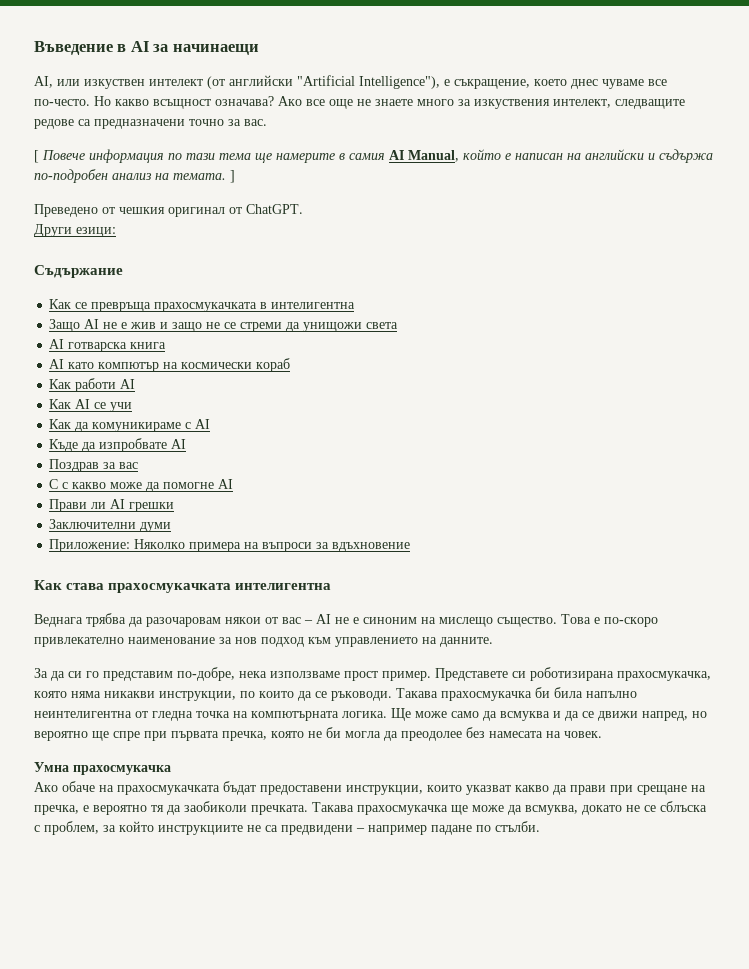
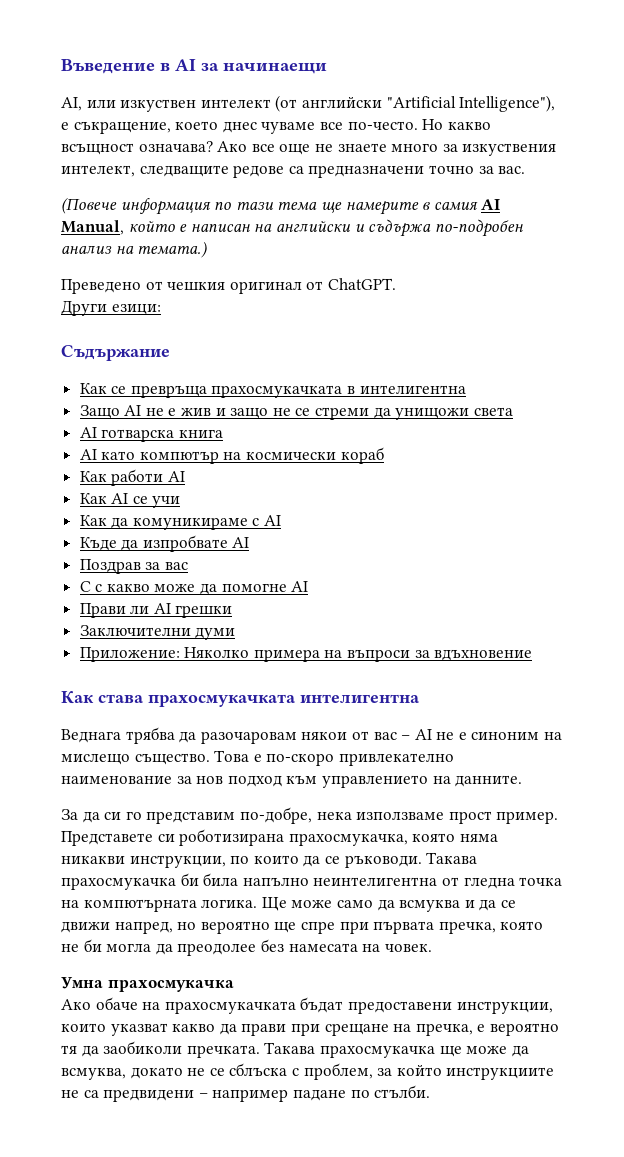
- [ Повече информация по тази тема ще намерите в самия AI Manual, който е написан на английски и съдържа по-подробен анализ на темата. ]
+ (Повече информация по тази тема ще намерите в самия AI Manual, който е написан на английски и съдържа по-подробен анализ на темата.)

